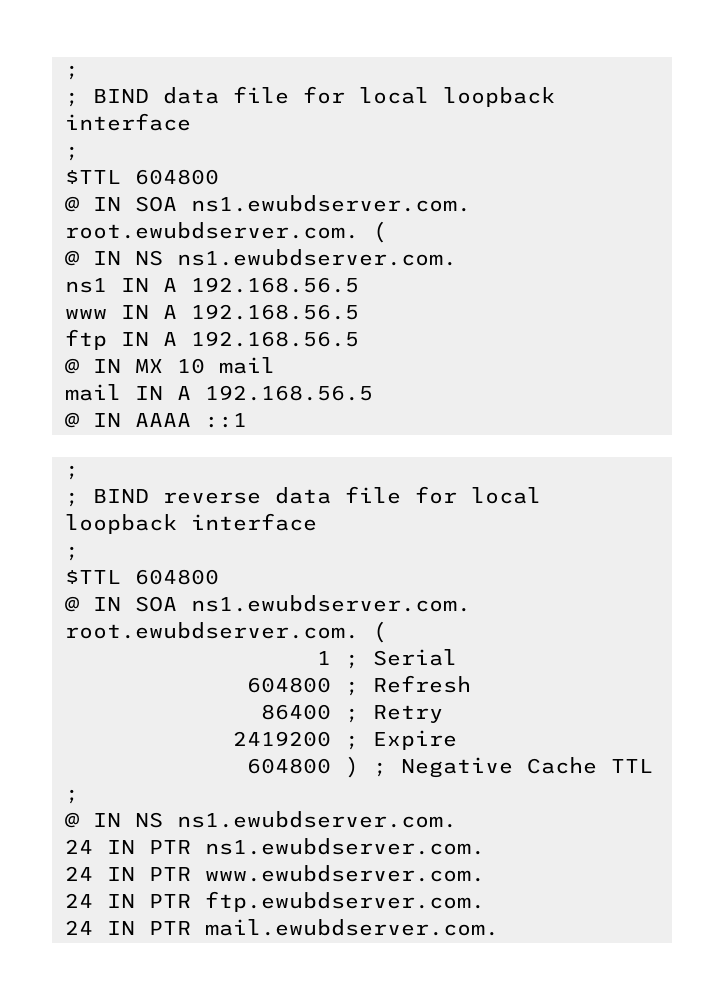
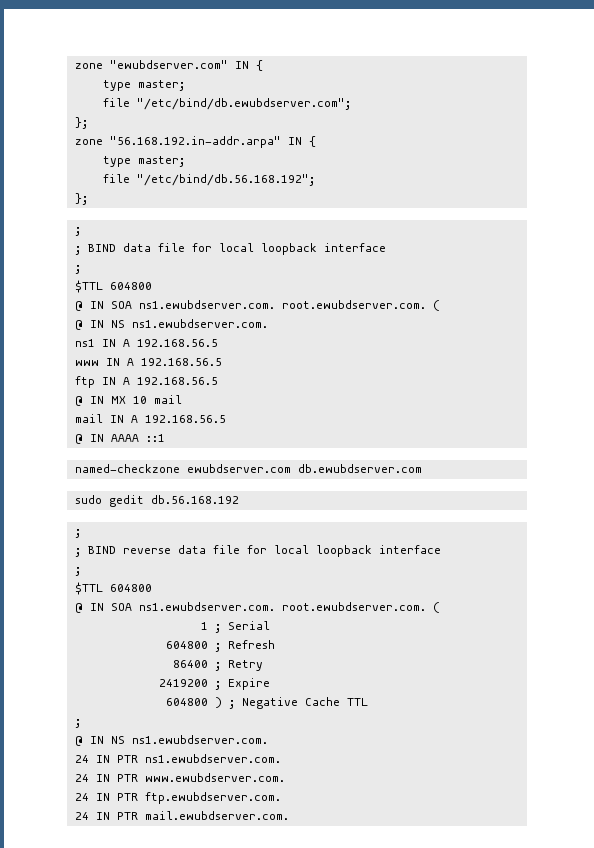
+ zone "ewubdserver.com" IN {
+ type master;
+ file "/etc/bind/db.ewubdserver.com";
+ };
+ zone "56.168.192.in-addr.arpa" IN {
+ type master;
+ file "/etc/bind/db.56.168.192";
+ };
+ named-checkzone ewubdserver.com db.ewubdserver.com
+ sudo gedit db.56.168.192

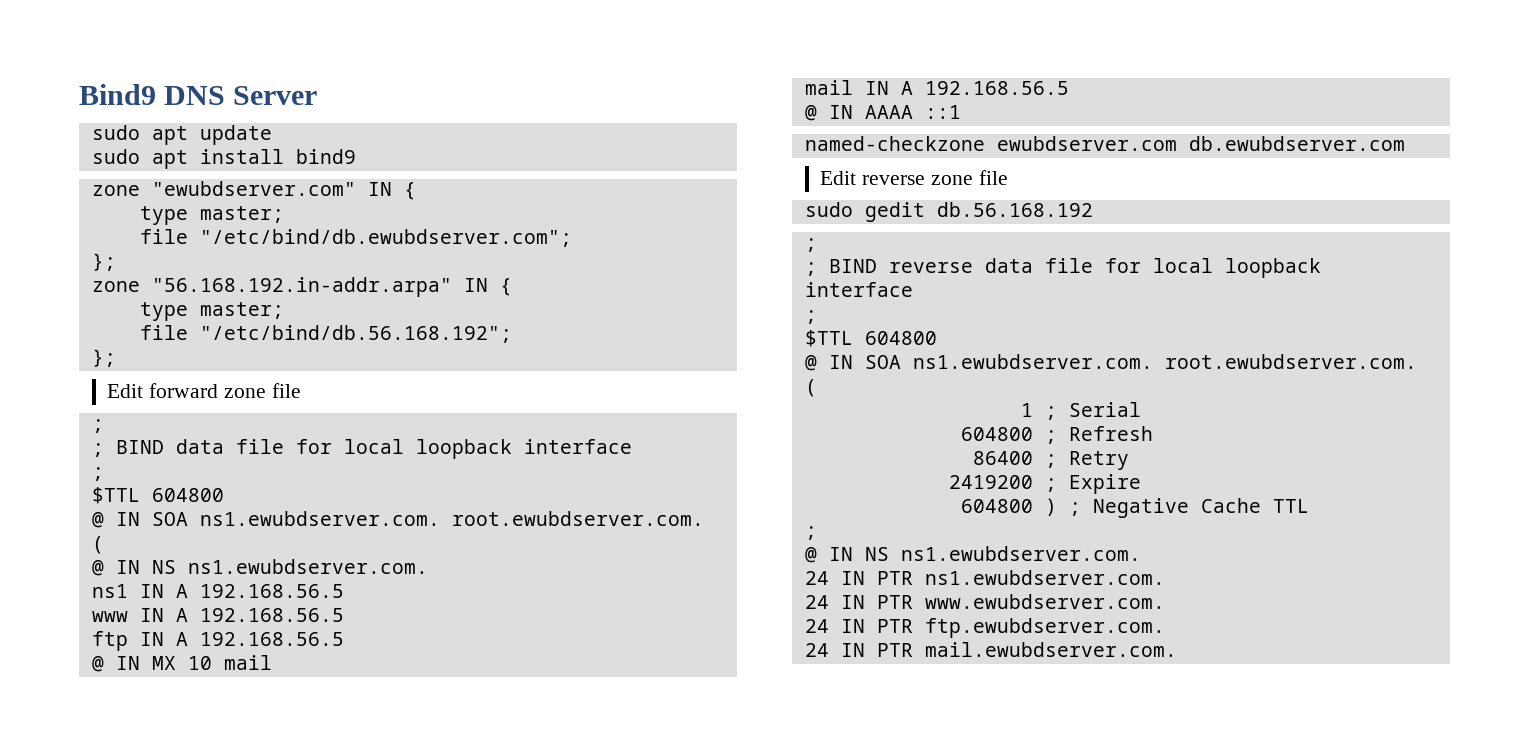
+ Bind9 DNS Server
+ sudo apt update
+ sudo apt install bind9
+ Edit forward zone file
+ Edit reverse zone file

